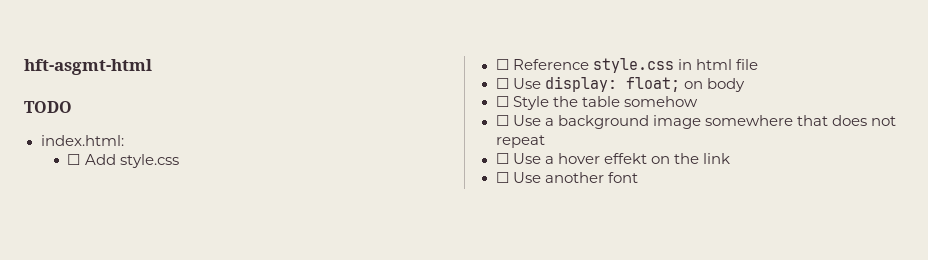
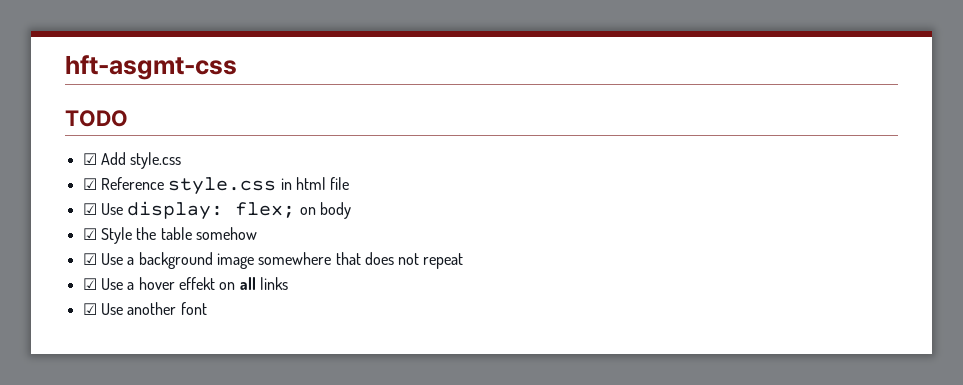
- hft-asgmt-html
+ hft-asgmt-css
- index.html:
- ☐ Add style.css
+ ☑ Add style.css
- ☐ Reference style.css in html file
+ ☑ Reference style.css in html file
- ☐ Use display: float; on body
+ ☑ Use display: flex; on body
- ☐ Style the table somehow
+ ☑ Style the table somehow
- ☐ Use a background image somewhere that does not repeat
+ ☑ Use a background image somewhere that does not repeat
- ☐ Use a hover effekt on the link
- ☐ Use another font
+ ☑ Use a hover effekt on all links
+ ☑ Use another font

